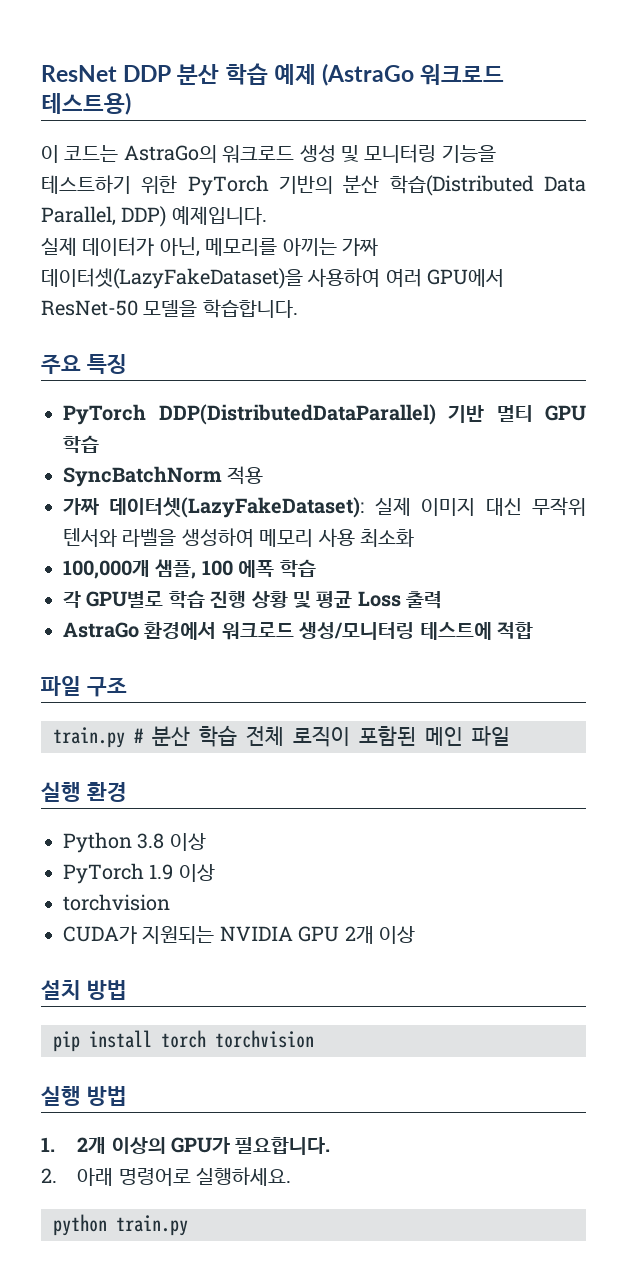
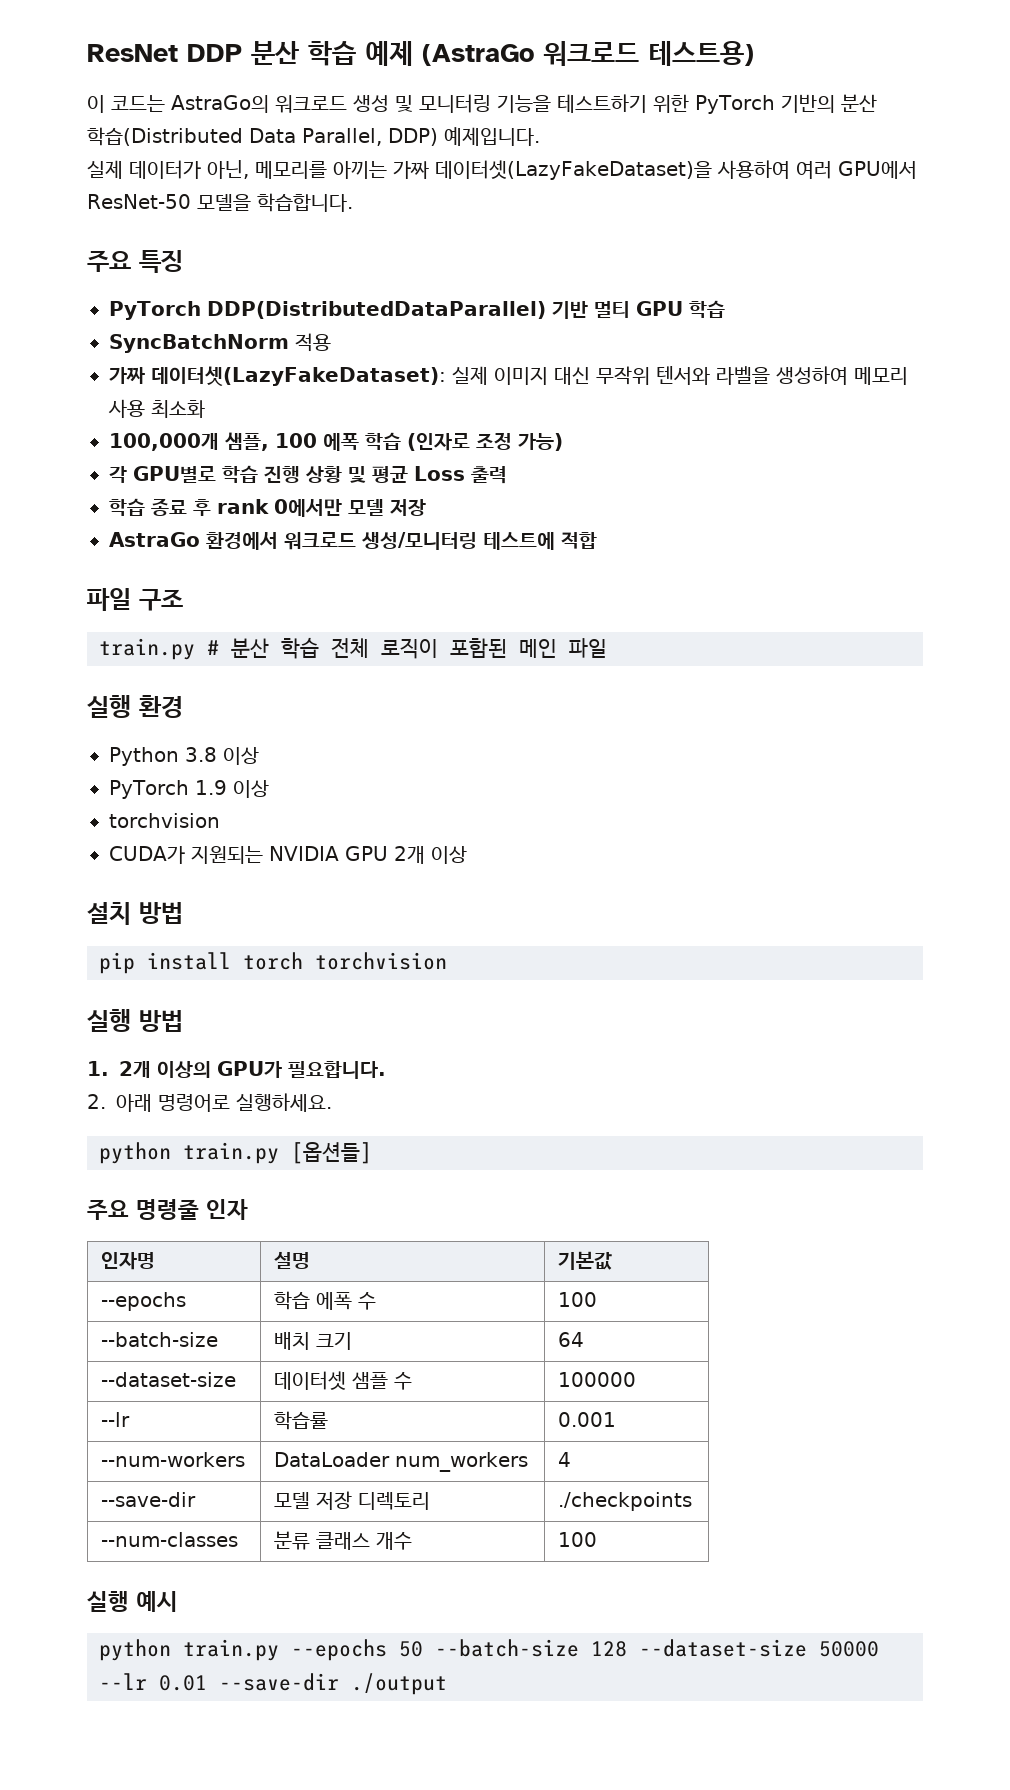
- 100,000개 샘플, 100 에폭 학습
+ 100,000개 샘플, 100 에폭 학습 (인자로 조정 가능)
+ 학습 종료 후 rank 0에서만 모델 저장
- python train.py
+ python train.py [옵션들]
+ 주요 명령줄 인자
+ 인자명 | 설명 | 기본값
+ --epochs | 학습 에폭 수 | 100
+ --batch-size | 배치 크기 | 64
+ --dataset-size | 데이터셋 샘플 수 | 100000
+ --lr | 학습률 | 0.001
+ --num-workers | DataLoader num_workers | 4
+ --save-dir | 모델 저장 디렉토리 | ./checkpoints
+ --num-classes | 분류 클래스 개수 | 100
+ 실행 예시
+ python train.py --epochs 50 --batch-size 128 --dataset-size 50000 --lr 0.01 --save-dir ./output

